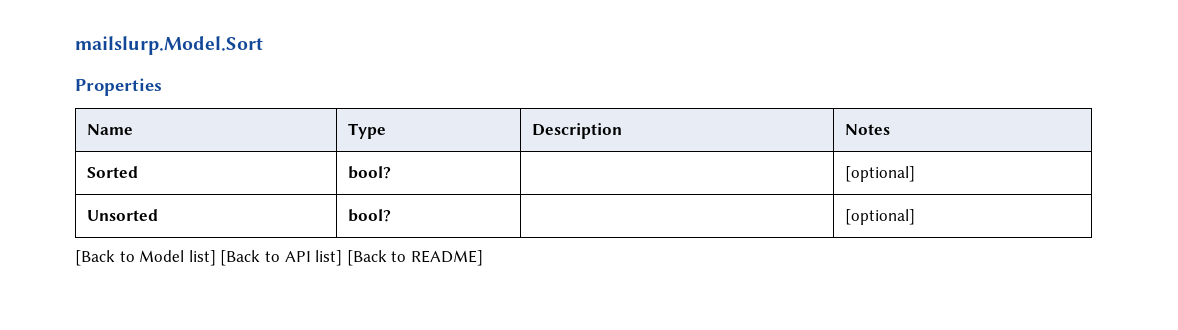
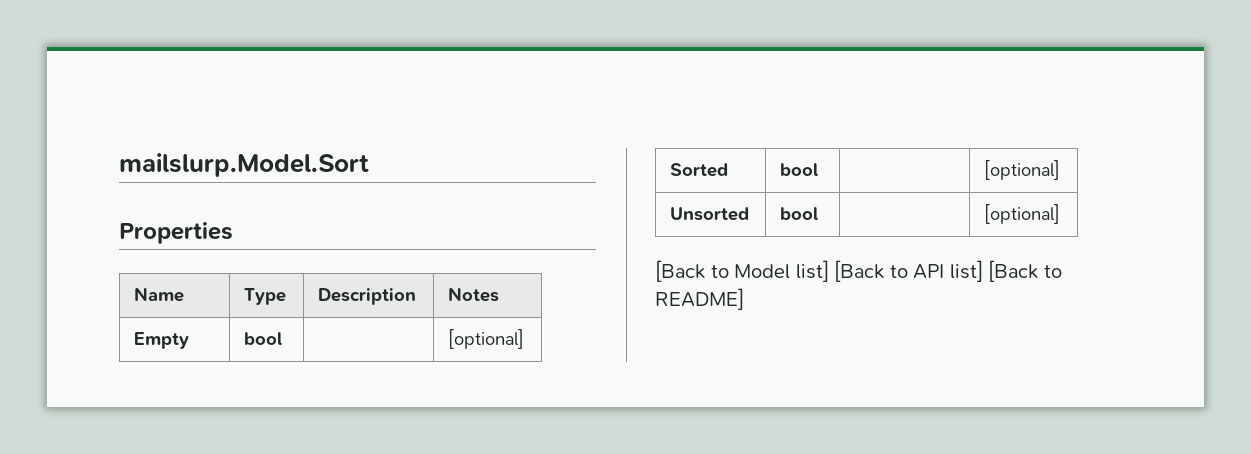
+ Empty | bool | | [optional]
- Sorted | bool? | | [optional]
+ Sorted | bool | | [optional]
- Unsorted | bool? | | [optional]
+ Unsorted | bool | | [optional]

